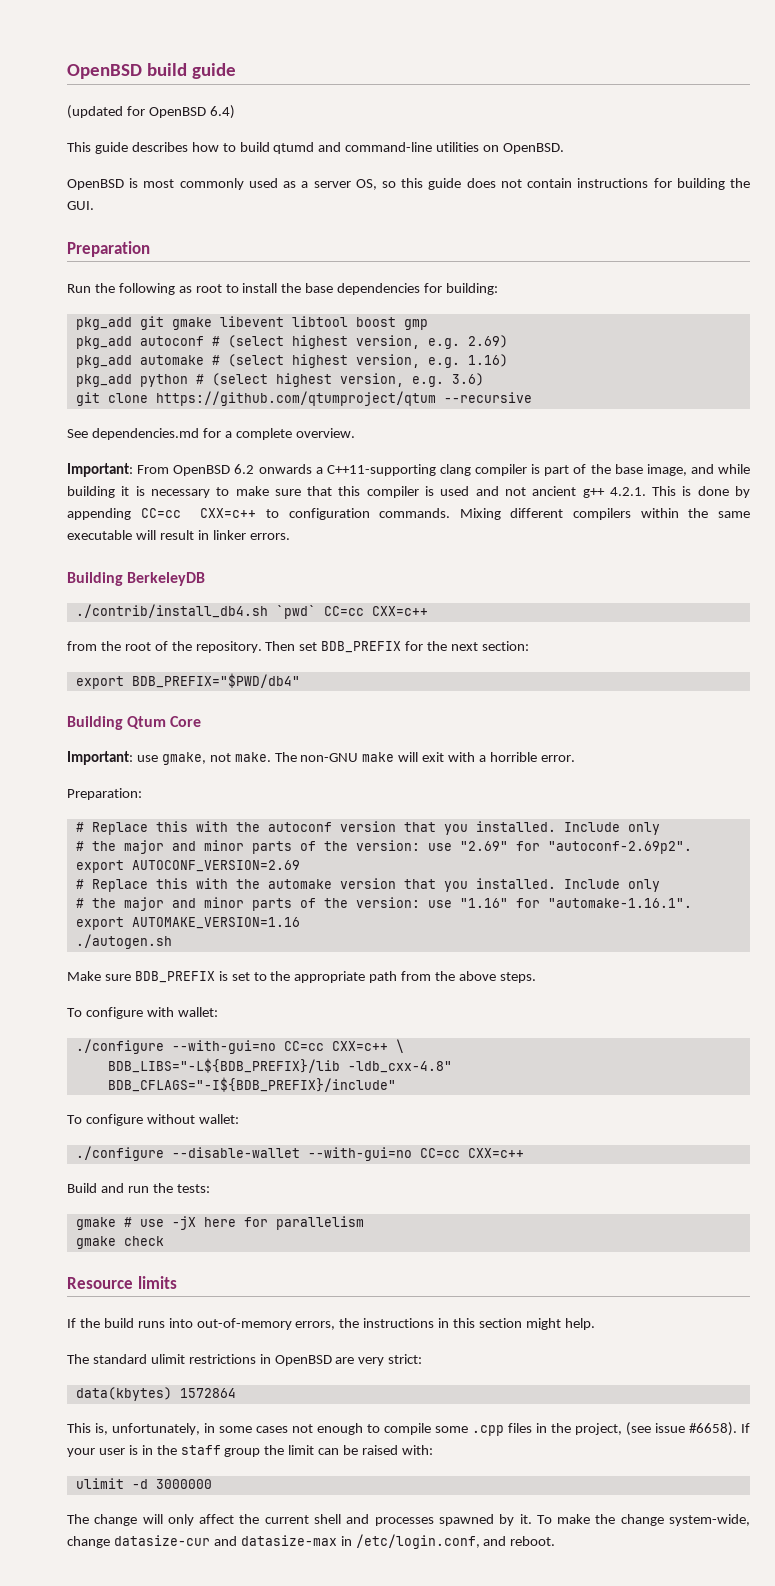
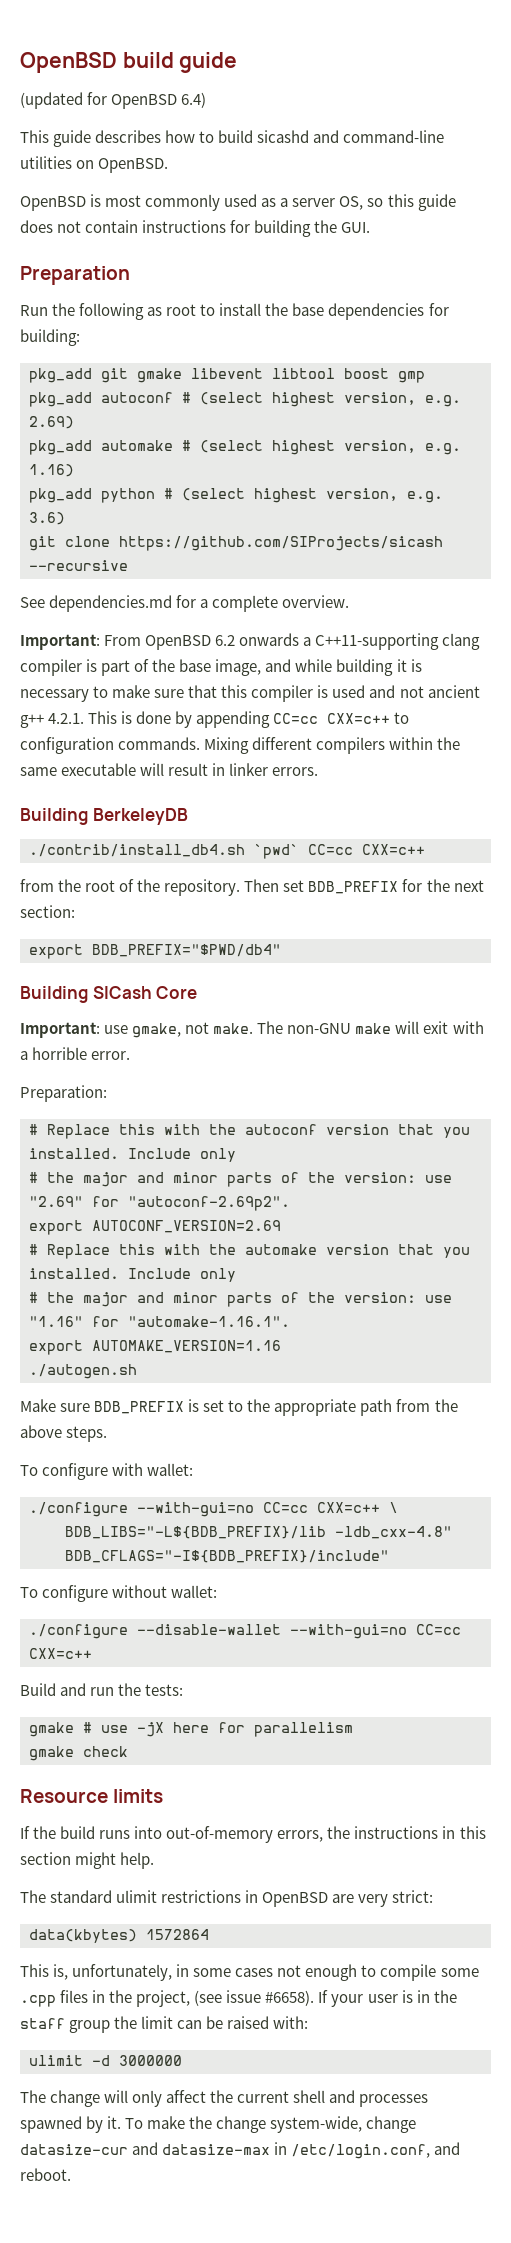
- This guide describes how to build qtumd and command-line utilities on OpenBSD.
+ This guide describes how to build sicashd and command-line utilities on OpenBSD.
- git clone https://github.com/qtumproject/qtum --recursive
+ git clone https://github.com/SIProjects/sicash --recursive
- Building Qtum Core
+ Building SICash Core

